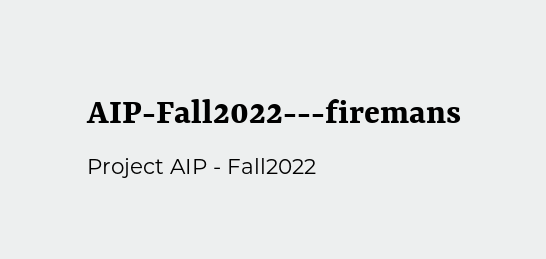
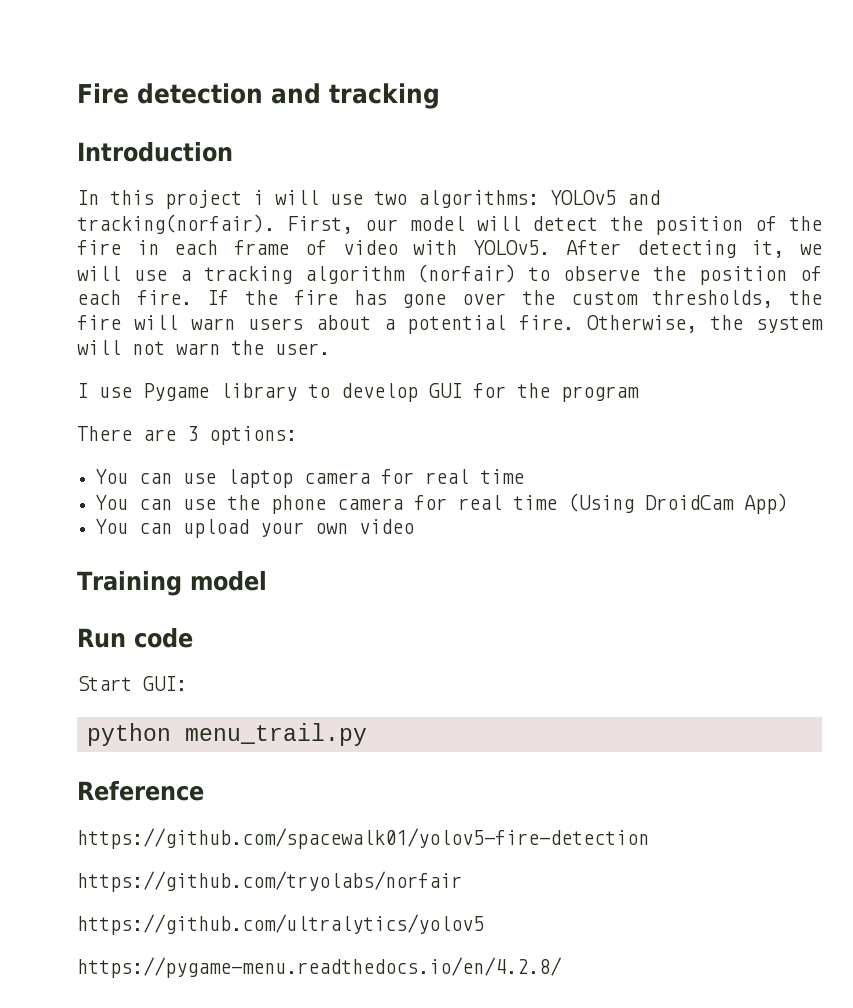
- AIP-Fall2022---firemans
- Project AIP - Fall2022
+ Fire detection and tracking
+ Introduction
+ In this project i will use two algorithms: YOLOv5 and tracking(norfair). First, our model will detect the position of the fire in each frame of video with YOLOv5. After detecting it, we will use a tracking algorithm (norfair) to observe the position of each fire. If the fire has gone over the custom thresholds, the fire will warn users about a potential fire. Otherwise, the system will not warn the user.
+ I use Pygame library to develop GUI for the program
+ There are 3 options:
+ You can use laptop camera for real time
+ You can use the phone camera for real time (Using DroidCam App)
+ You can upload your own video
+ Training model
+ Run code
+ Start GUI:
+ python menu_trail.py
+ Reference
+ https://github.com/spacewalk01/yolov5-fire-detection
+ https://github.com/tryolabs/norfair
+ https://github.com/ultralytics/yolov5
+ https://pygame-menu.readthedocs.io/en/4.2.8/

